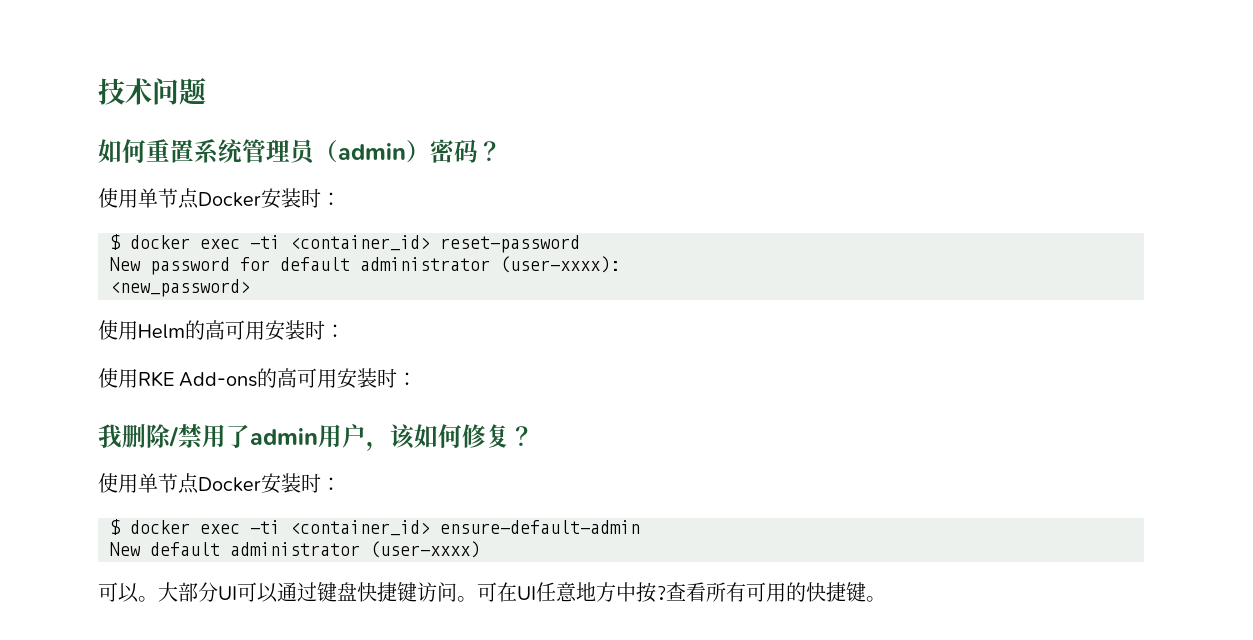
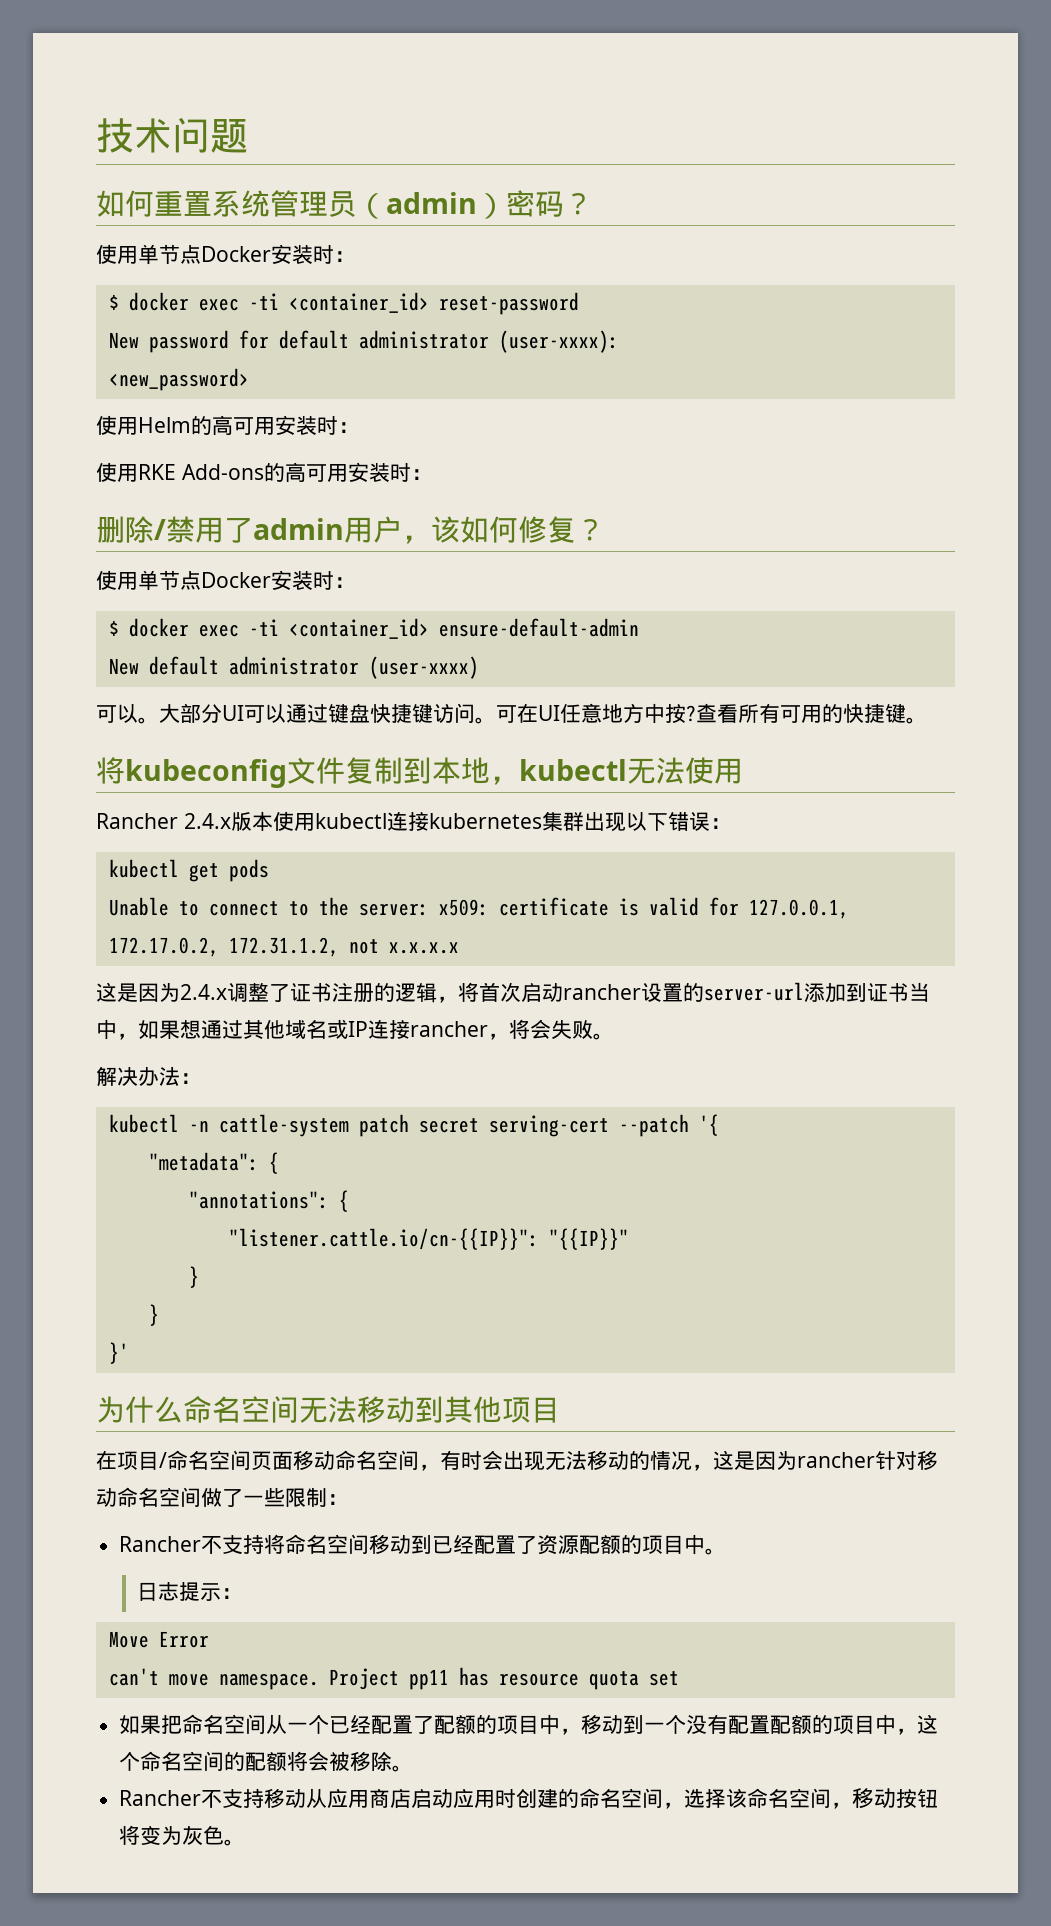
- 我删除/禁用了admin用户，该如何修复？
+ 删除/禁用了admin用户，该如何修复？
+ 将kubeconfig文件复制到本地，kubectl无法使用
+ Rancher 2.4.x版本使用kubectl连接kubernetes集群出现以下错误：
+ kubectl get pods
+ Unable to connect to the server: x509: certificate is valid for 127.0.0.1, 172.17.0.2, 172.31.1.2, not x.x.x.x
+ 这是因为2.4.x调整了证书注册的逻辑，将首次启动rancher设置的server-url添加到证书当中，如果想通过其他域名或IP连接rancher，将会失败。
+ 解决办法：
+ kubectl -n cattle-system patch secret serving-cert --patch '{
+ "metadata": {
+ "annotations": {
+ "listener.cattle.io/cn-{{IP}}": "{{IP}}"
+ }
+ }
+ }'
+ 为什么命名空间无法移动到其他项目
+ 在项目/命名空间页面移动命名空间，有时会出现无法移动的情况，这是因为rancher针对移动命名空间做了一些限制：
+ Rancher不支持将命名空间移动到已经配置了资源配额的项目中。
+ 日志提示：
+ Move Error
+ can't move namespace. Project pp11 has resource quota set
+ 如果把命名空间从一个已经配置了配额的项目中，移动到一个没有配置配额的项目中，这个命名空间的配额将会被移除。
+ Rancher不支持移动从应用商店启动应用时创建的命名空间，选择该命名空间，移动按钮将变为灰色。

